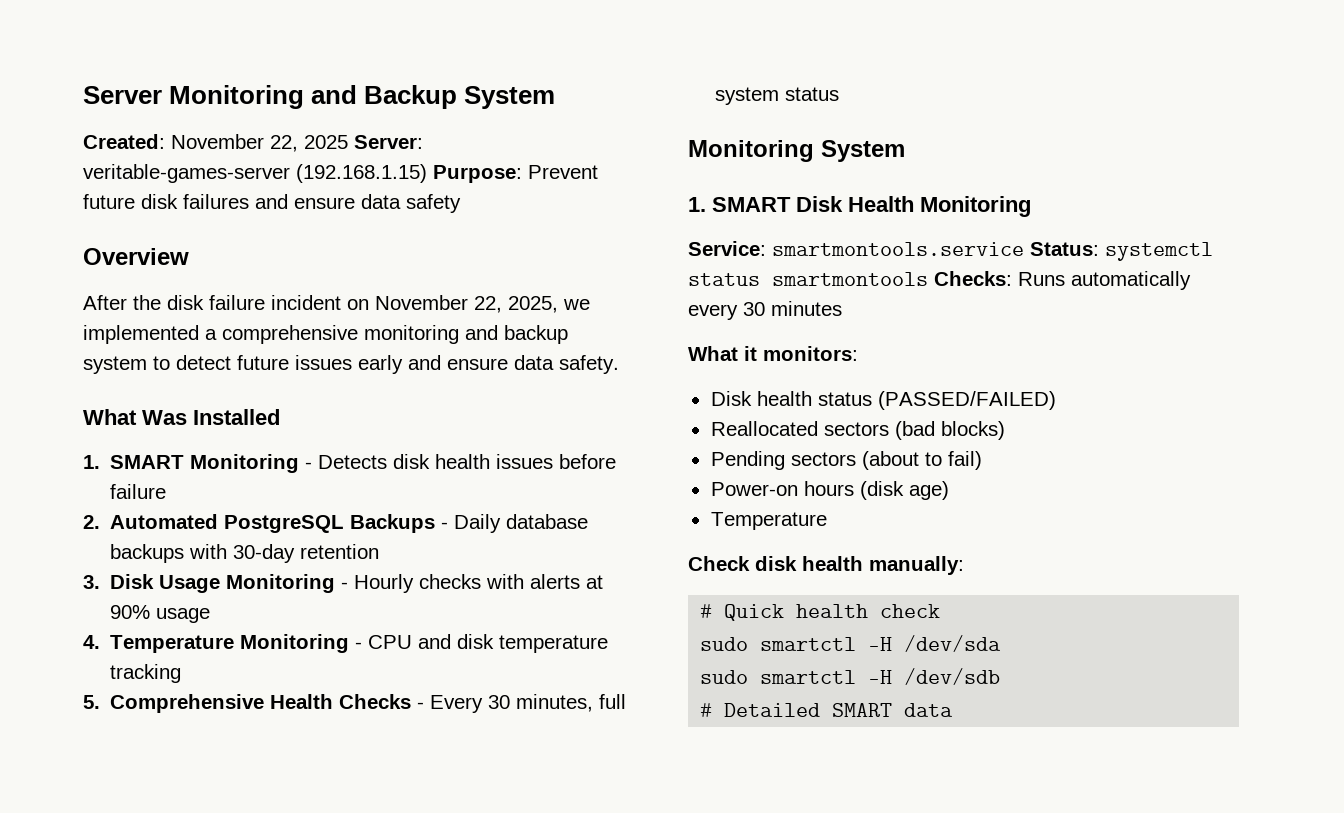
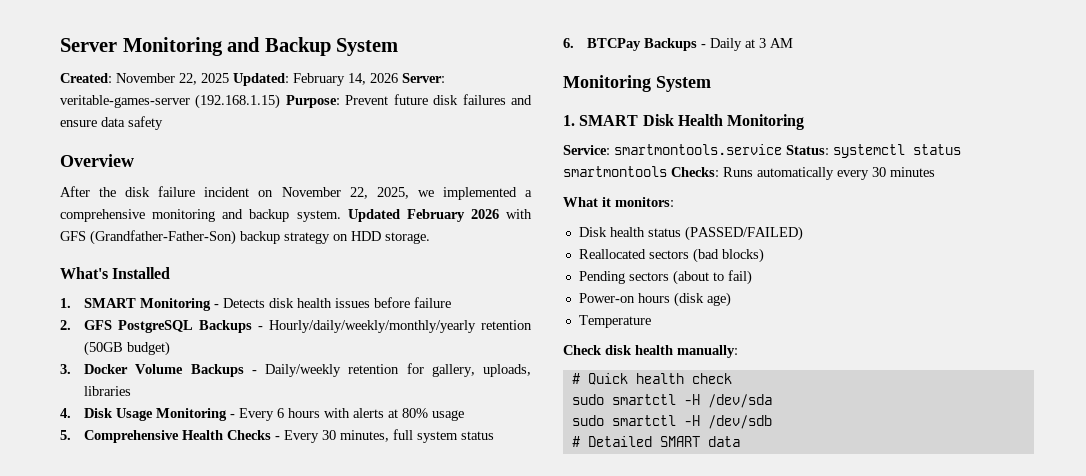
- Created: November 22, 2025 Server: veritable-games-server (192.168.1.15) Purpose: Prevent future disk failures and ensure data safety
+ Created: November 22, 2025 Updated: February 14, 2026 Server: veritable-games-server (192.168.1.15) Purpose: Prevent future disk failures and ensure data safety
- After the disk failure incident on November 22, 2025, we implemented a comprehensive monitoring and backup system to detect future issues early and ensure data safety.
- What Was Installed
+ After the disk failure incident on November 22, 2025, we implemented a comprehensive monitoring and backup system. Updated February 2026 with GFS (Grandfather-Father-Son) backup strategy on HDD storage.
+ What's Installed
- 2. Automated PostgreSQL Backups - Daily database backups with 30-day retention
- 3. Disk Usage Monitoring - Hourly checks with alerts at 90% usage
+ 2. GFS PostgreSQL Backups - Hourly/daily/weekly/monthly/yearly retention (50GB budget)
+ 3. Docker Volume Backups - Daily/weekly retention for gallery, uploads, libraries
+ 4. Disk Usage Monitoring - Every 6 hours with alerts at 80% usage
- 4. Temperature Monitoring - CPU and disk temperature tracking
+ 6. BTCPay Backups - Daily at 3 AM

